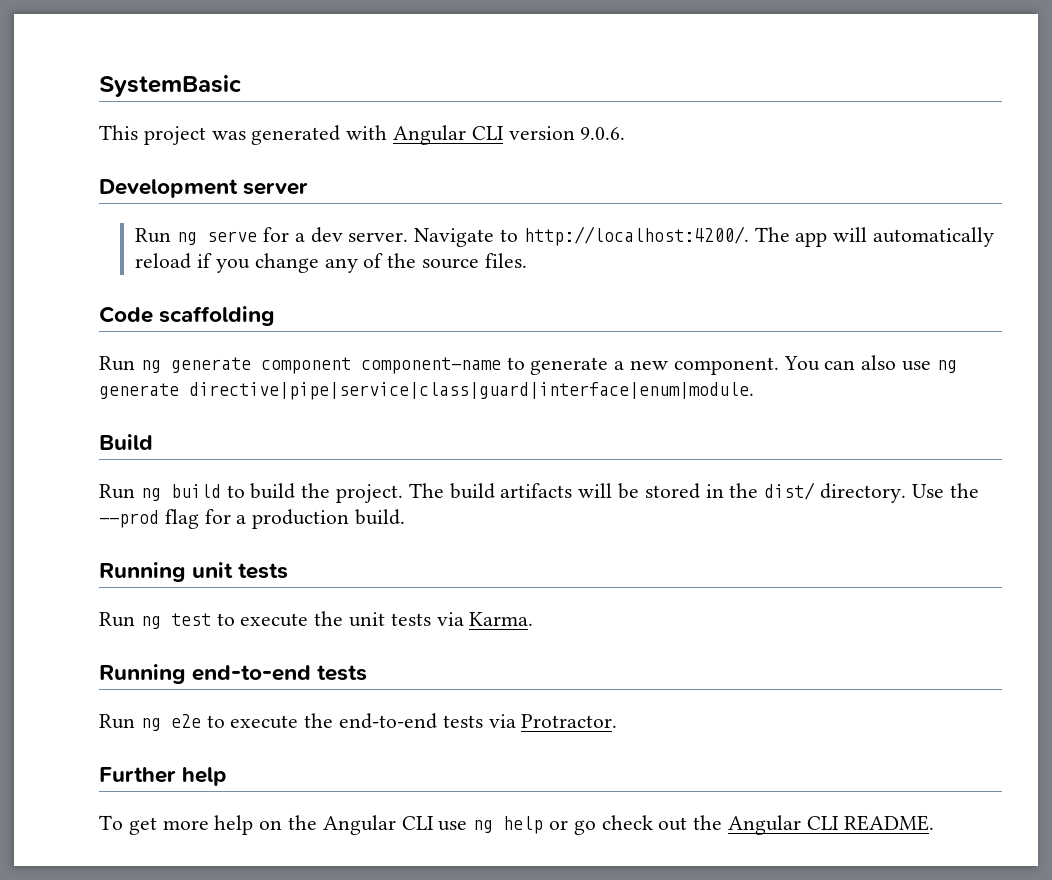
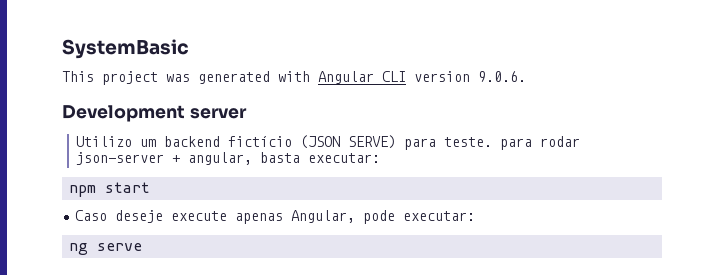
- Run ng serve for a dev server. Navigate to http://localhost:4200/. The app will automatically reload if you change any of the source files.
- Code scaffolding
- Run ng generate component component-name to generate a new component. You can also use ng generate directive|pipe|service|class|guard|interface|enum|module.
- Build
- Run ng build to build the project. The build artifacts will be stored in the dist/ directory. Use the --prod flag for a production build.
- Running unit tests
- Run ng test to execute the unit tests via Karma.
- Running end-to-end tests
- Run ng e2e to execute the end-to-end tests via Protractor.
- Further help
- To get more help on the Angular CLI use ng help or go check out the Angular CLI README.
+ Utilizo um backend fictício (JSON SERVE) para teste. para rodar json-server + angular, basta executar:
+ npm start
+ Caso deseje execute apenas Angular, pode executar:
+ ng serve

